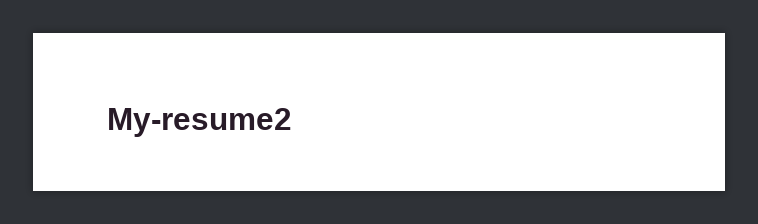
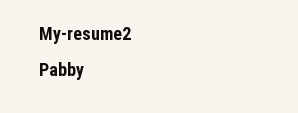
+ Pabby

